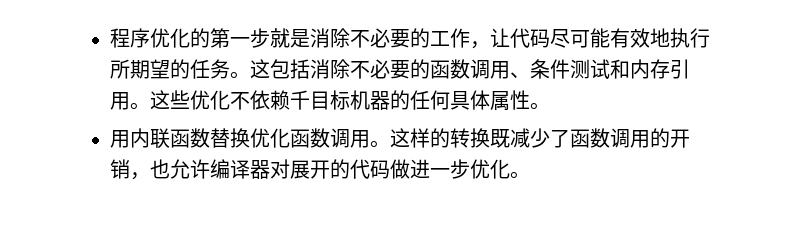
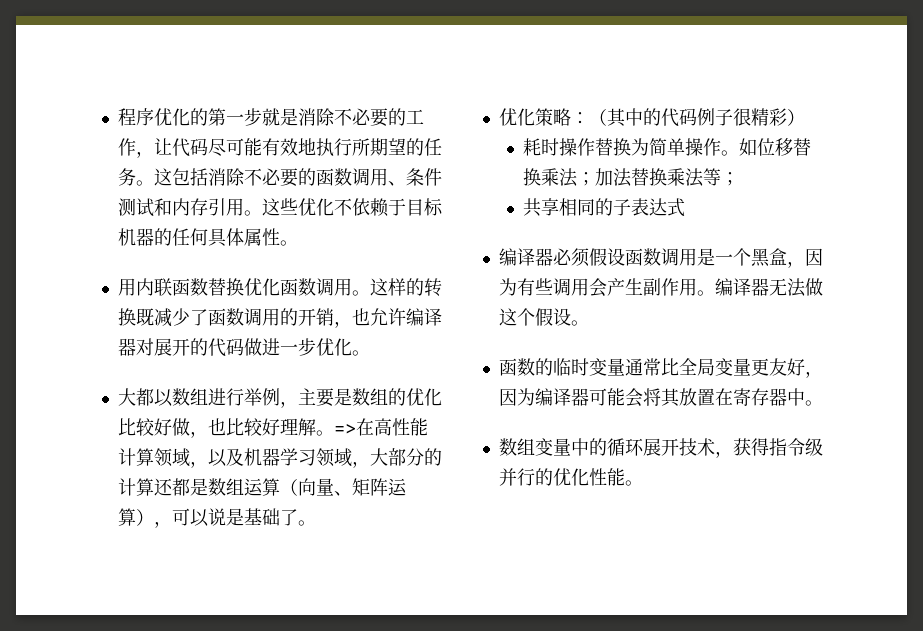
- 这些优化不依赖千目标机器的任何具体属性。
+ 这些优化不依赖于目标机器的任何具体属性。
+ 大都以数组进行举例，主要是数组的优化比较好做，也比较好理解。=>在高性能计算领域，以及机器学习领域，大部分的计算还都是数组运算（向量、矩阵运算），可以说是基础了。
+ 优化策略：（其中的代码例子很精彩）
+ 耗时操作替换为简单操作。如位移替换乘法；加法替换乘法等；
+ 共享相同的子表达式
+ 编译器必须假设函数调用是一个黑盒，因为有些调用会产生副作用。编译器无法做这个假设。
+ 函数的临时变量通常比全局变量更友好，因为编译器可能会将其放置在寄存器中。
+ 数组变量中的循环展开技术，获得指令级并行的优化性能。

